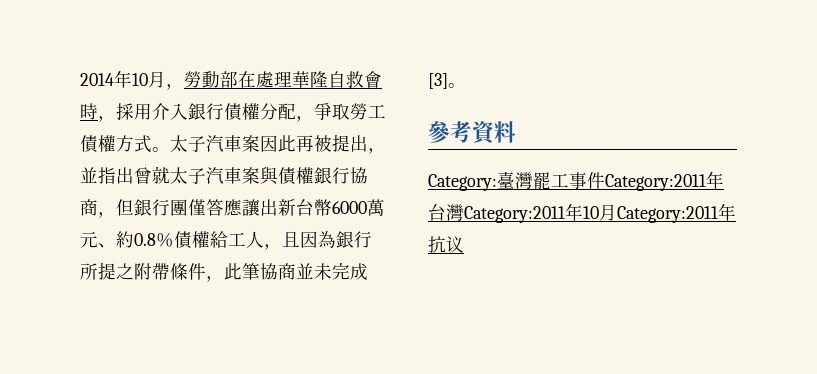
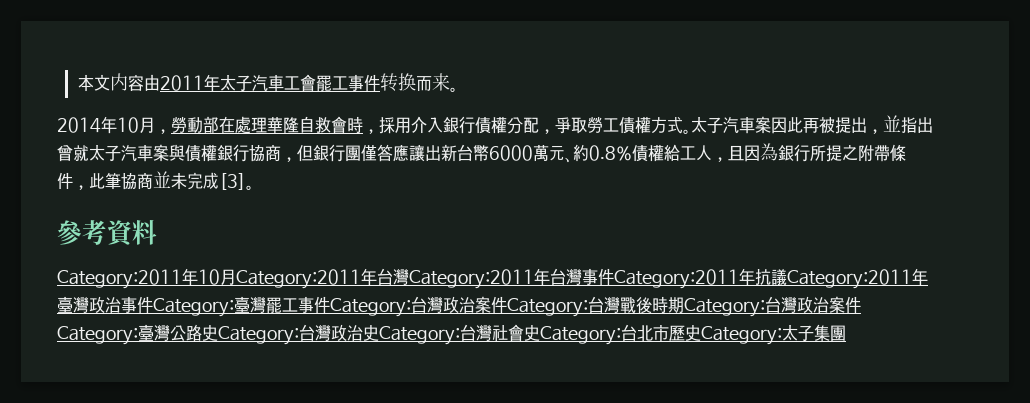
+ 本文内容由2011年太子汽車工會罷工事件转换而来。
- Category:臺灣罷工事件Category:2011年台灣Category:2011年10月Category:2011年抗议
+ Category:2011年10月Category:2011年台灣Category:2011年台灣事件Category:2011年抗議Category:2011年臺灣政治事件Category:臺灣罷工事件Category:台灣政治案件Category:台灣戰後時期Category:台灣政治案件Category:臺灣公路史Category:台灣政治史Category:台灣社會史Category:台北市歷史Category:太子集團

